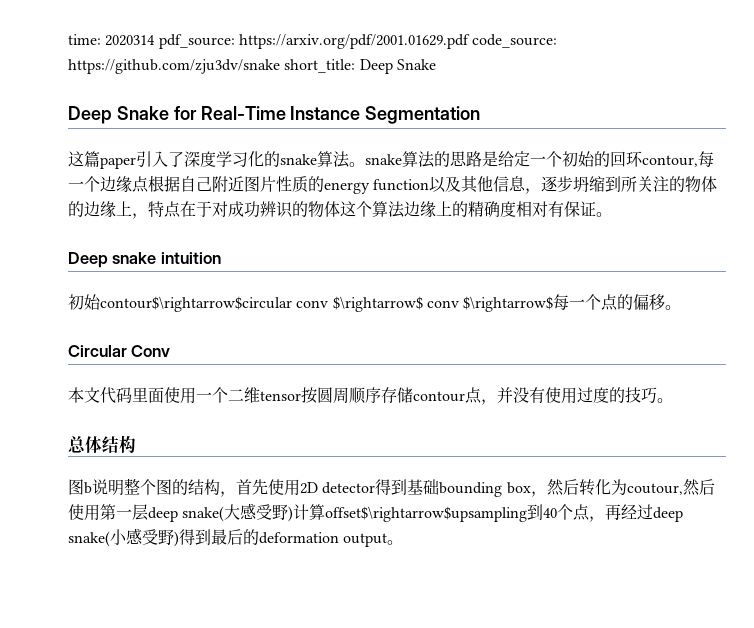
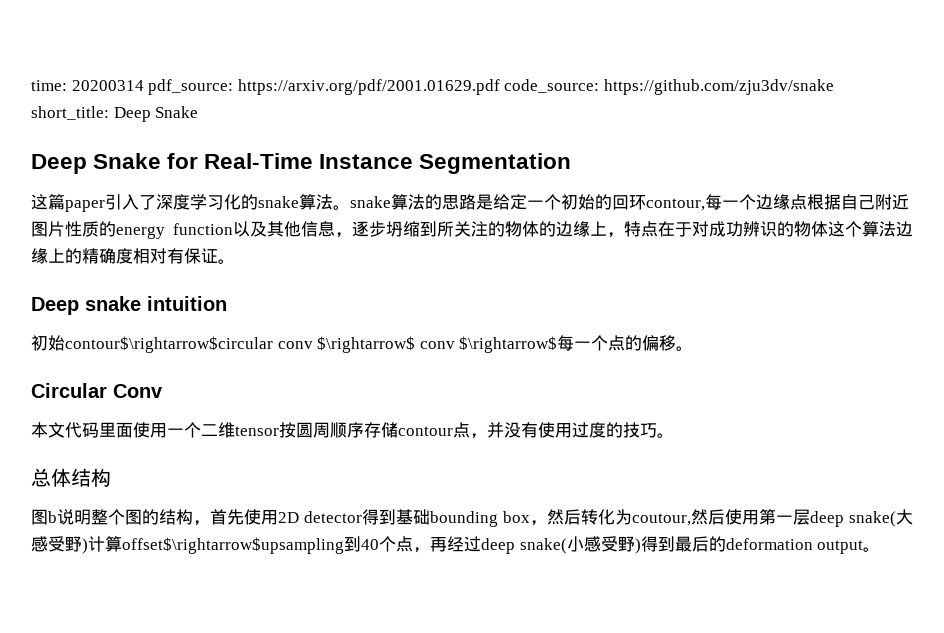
- time: 2020314 pdf_source: https://arxiv.org/pdf/2001.01629.pdf code_source: https://github.com/zju3dv/snake short_title: Deep Snake
+ time: 20200314 pdf_source: https://arxiv.org/pdf/2001.01629.pdf code_source: https://github.com/zju3dv/snake short_title: Deep Snake

